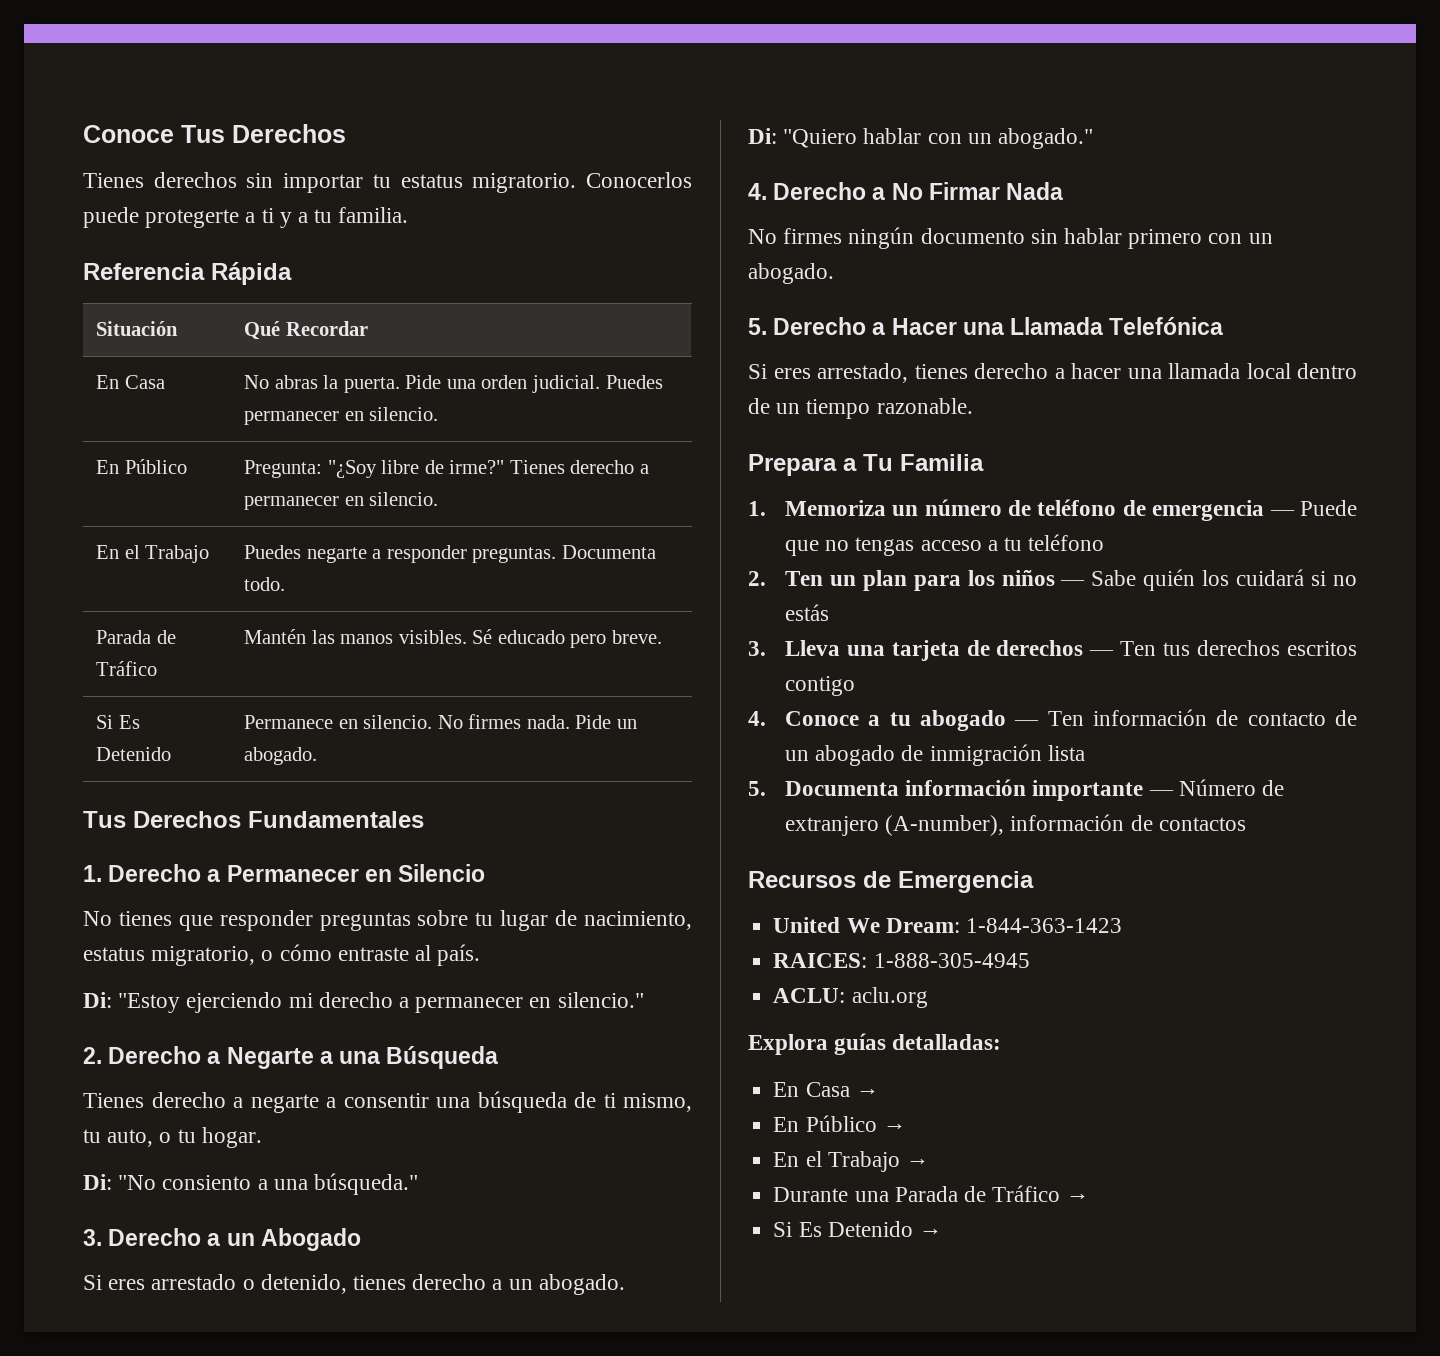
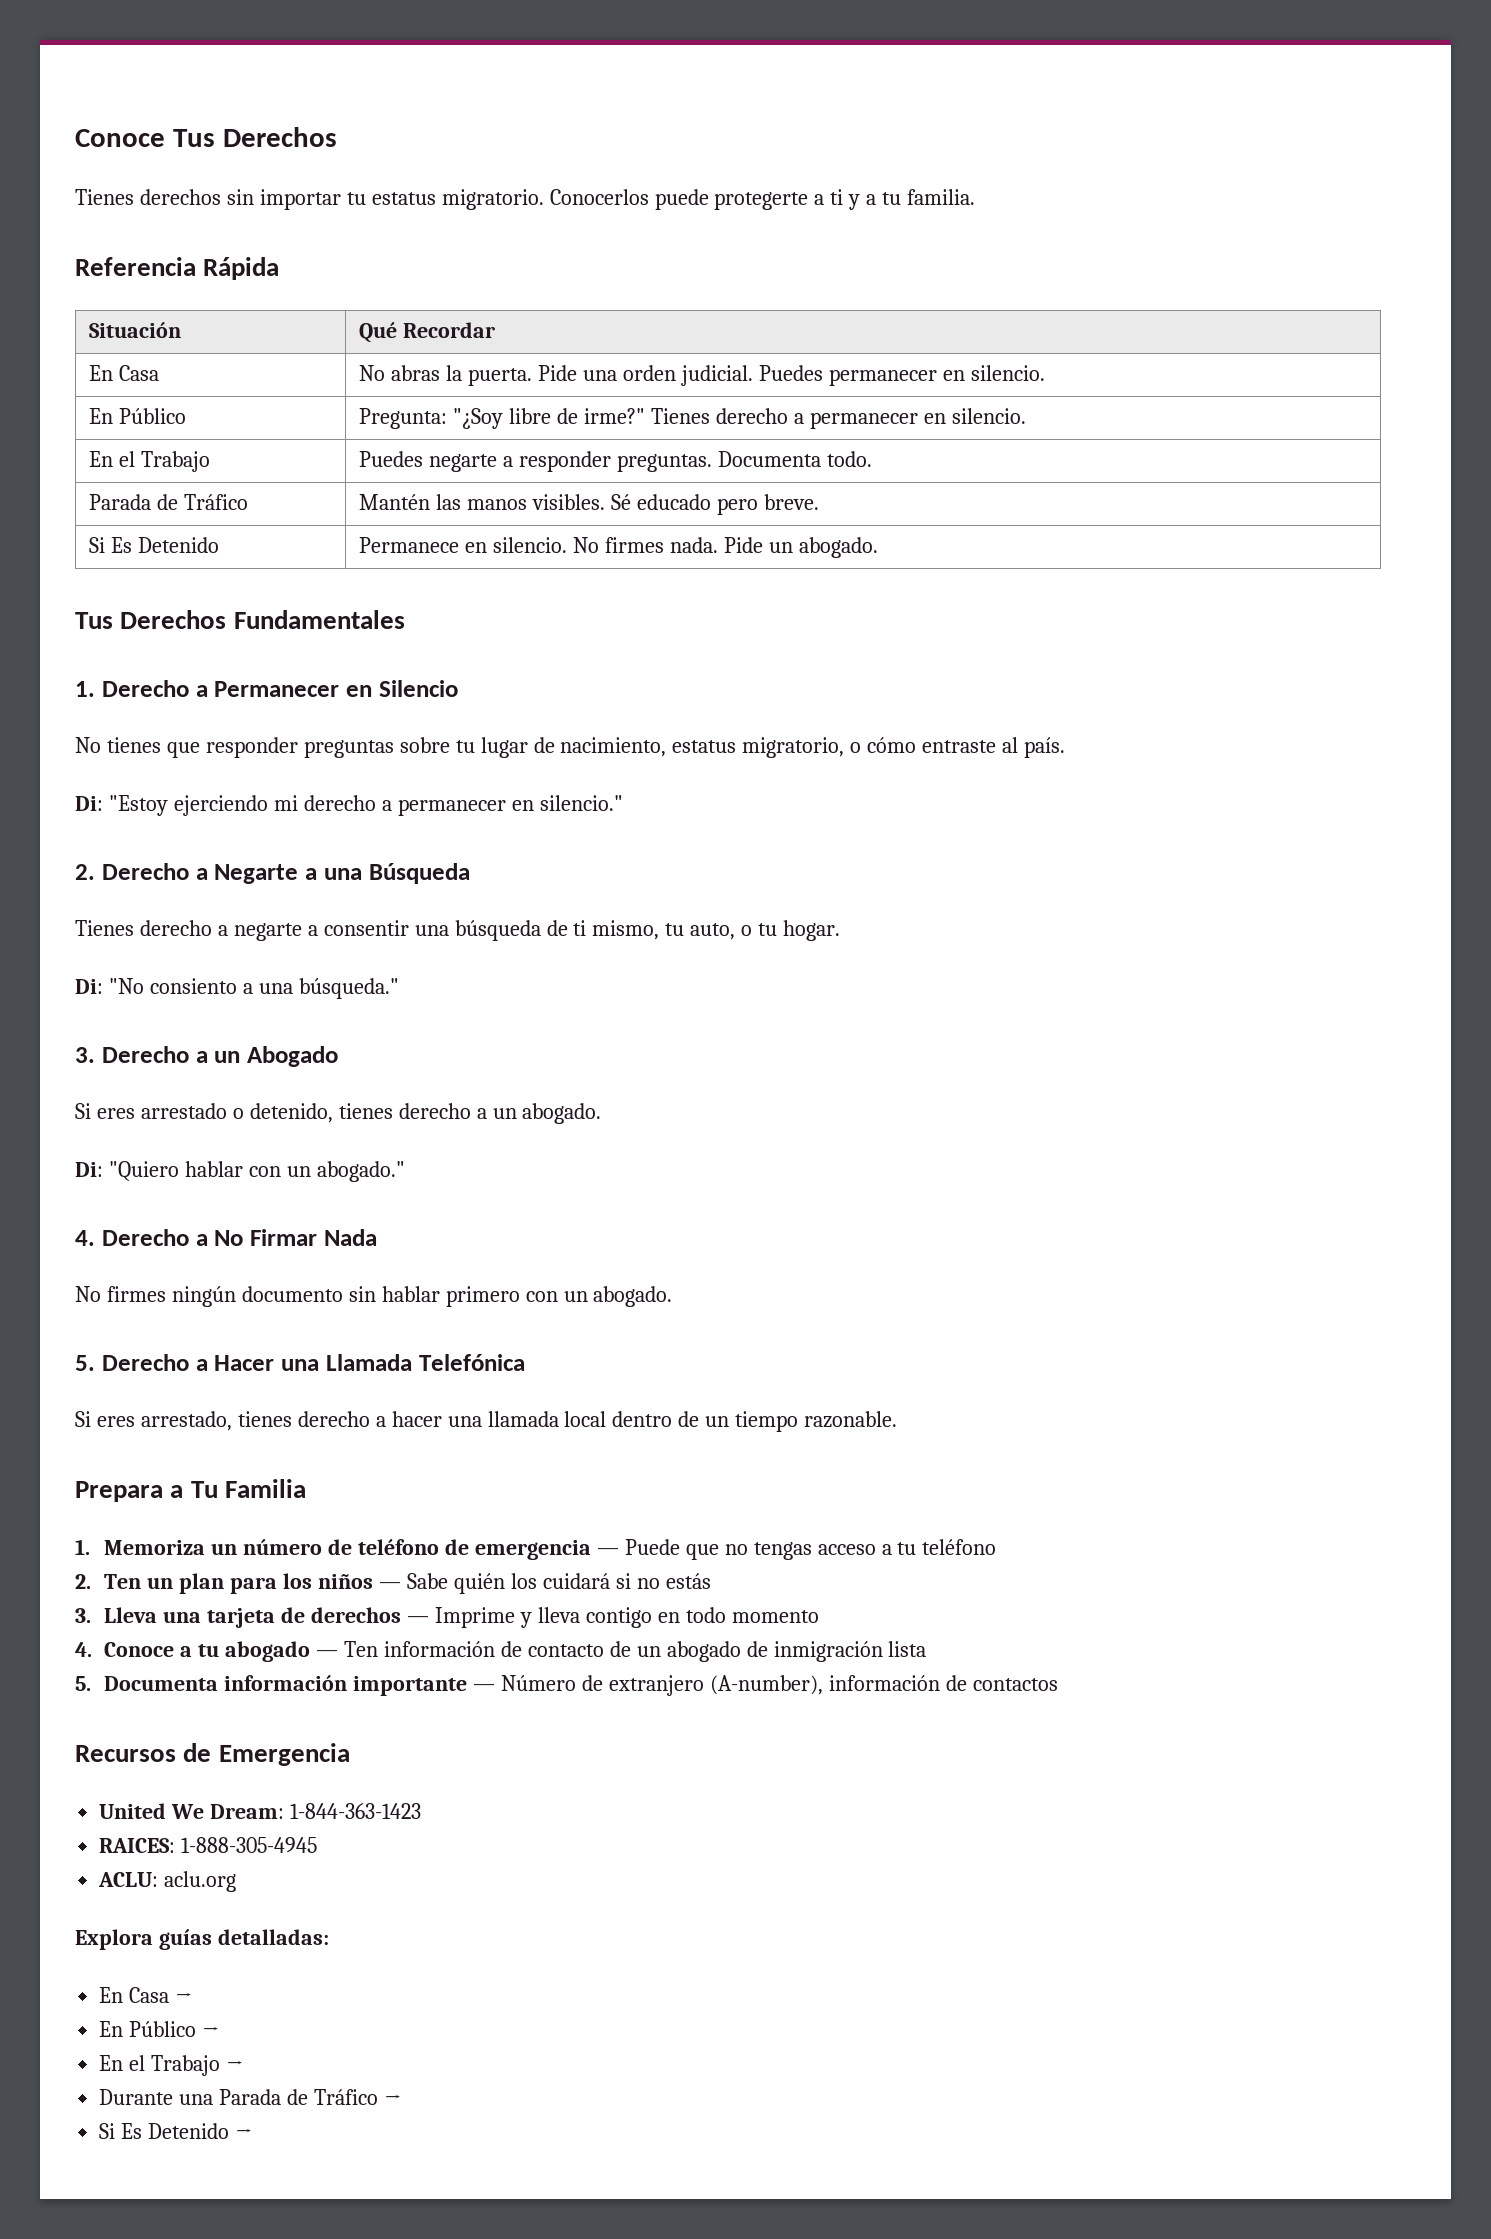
- 3. Lleva una tarjeta de derechos — Ten tus derechos escritos contigo
+ 3. Lleva una tarjeta de derechos — Imprime y lleva contigo en todo momento

